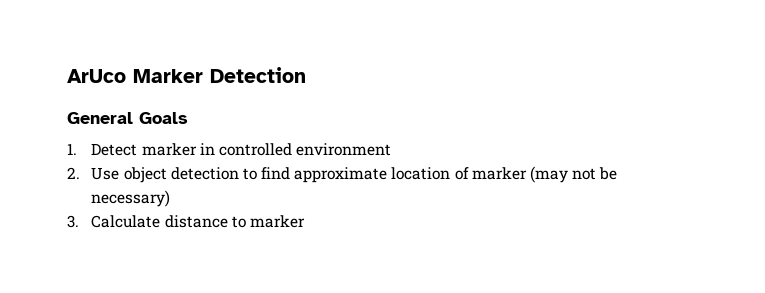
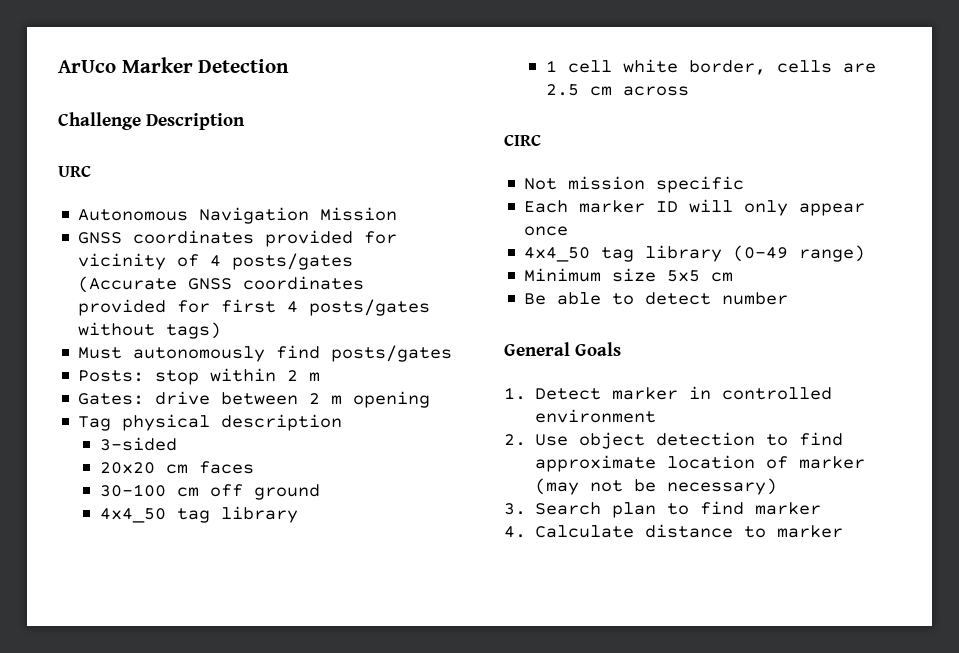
+ Challenge Description
+ URC
+ Autonomous Navigation Mission
+ GNSS coordinates provided for vicinity of 4 posts/gates (Accurate GNSS coordinates provided for first 4 posts/gates without tags)
+ Must autonomously find posts/gates
+ Posts: stop within 2 m
+ Gates: drive between 2 m opening
+ Tag physical description
+ 3-sided
+ 20x20 cm faces
+ 30-100 cm off ground
+ 4x4_50 tag library
+ 1 cell white border, cells are 2.5 cm across
+ CIRC
+ Not mission specific
+ Each marker ID will only appear once
+ 4x4_50 tag library (0-49 range)
+ Minimum size 5x5 cm
+ Be able to detect number
- 3. Calculate distance to marker
+ 3. Search plan to find marker
+ 4. Calculate distance to marker

